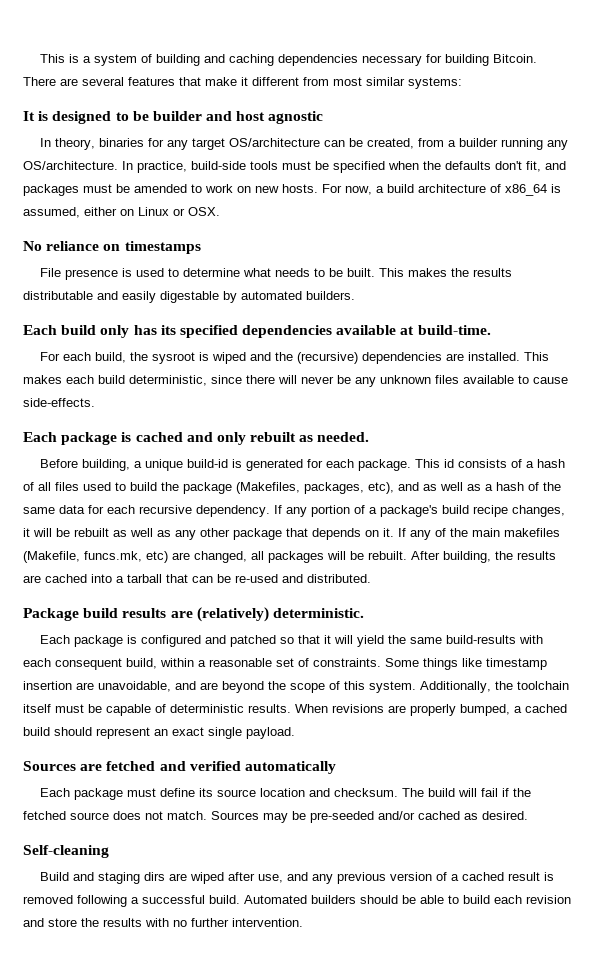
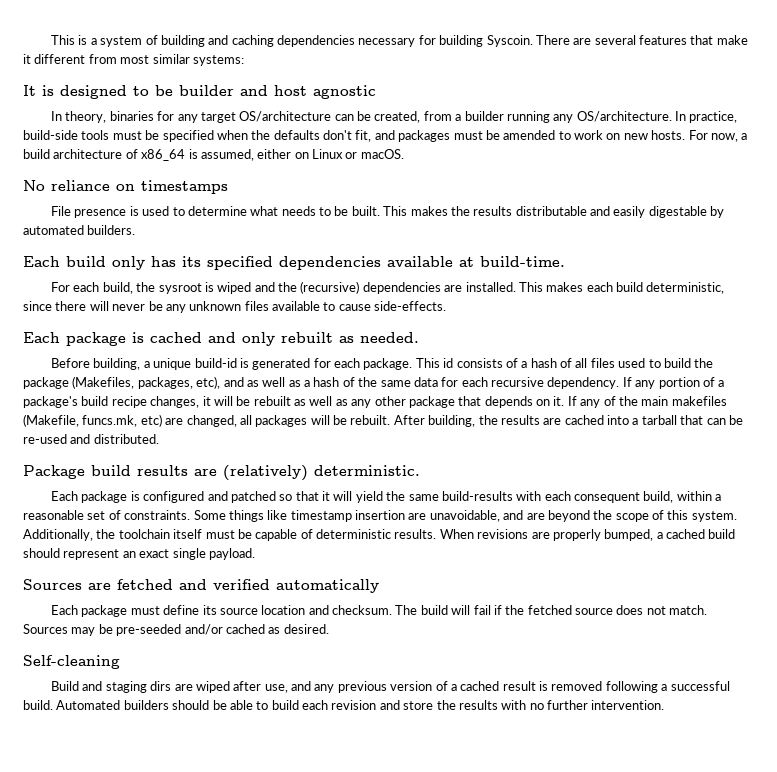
- This is a system of building and caching dependencies necessary for building Bitcoin.
+ This is a system of building and caching dependencies necessary for building Syscoin.
- For now, a build architecture of x86_64 is assumed, either on Linux or OSX.
+ For now, a build architecture of x86_64 is assumed, either on Linux or macOS.

